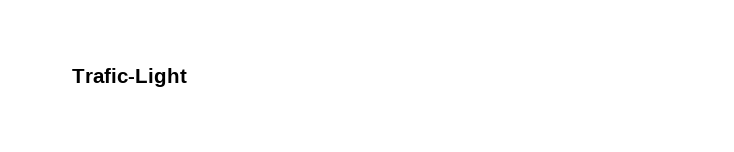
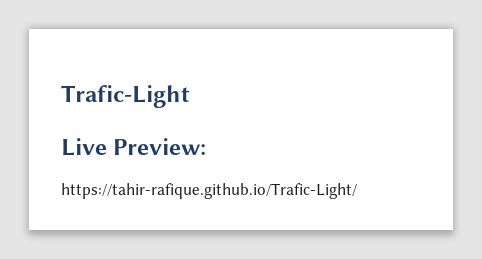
+ Live Preview:
+ https://tahir-rafique.github.io/Trafic-Light/

